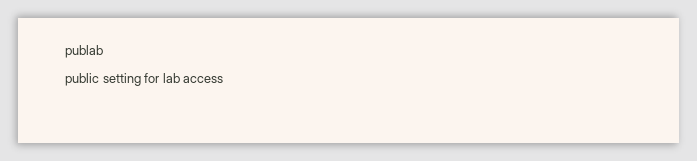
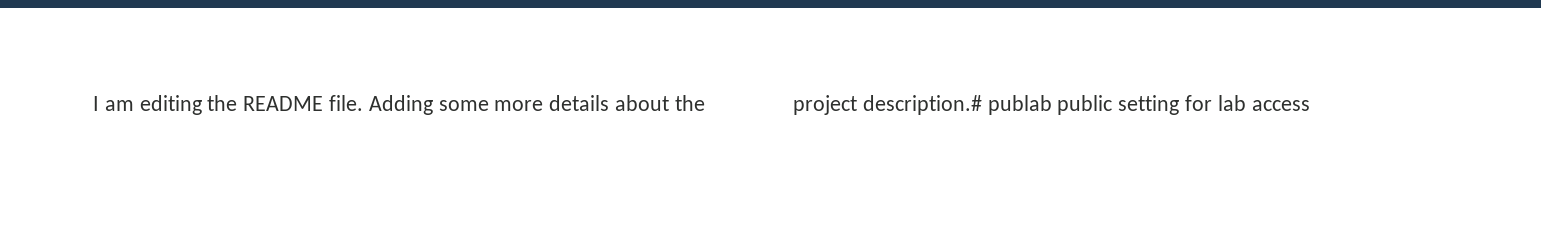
- publab
- public setting for lab access
+ I am editing the README file. Adding some more details about the project description.# publab public setting for lab access

